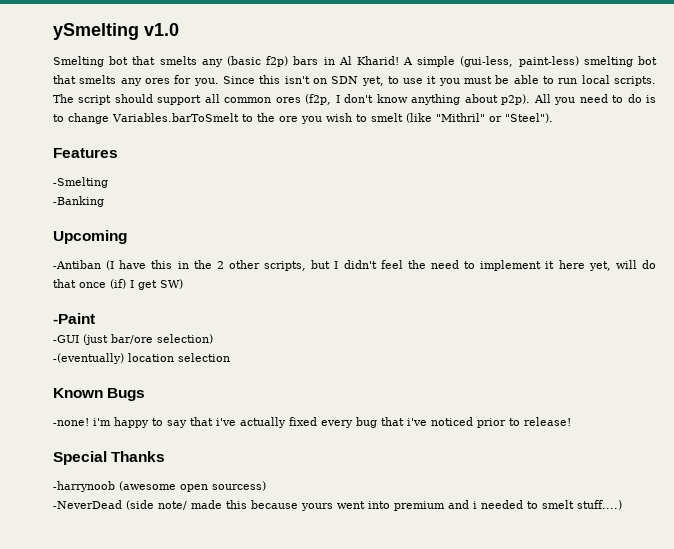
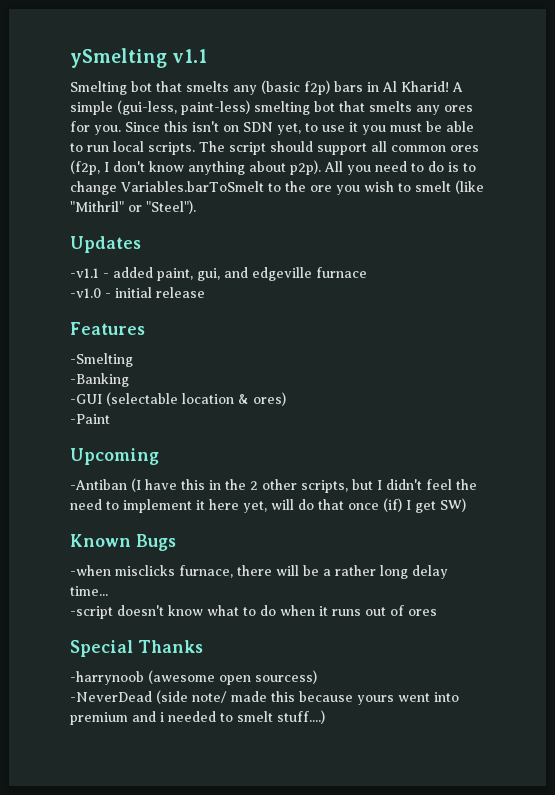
- ySmelting v1.0
+ ySmelting v1.1
+ Updates
+ -v1.1 - added paint, gui, and edgeville furnace
+ -v1.0 - initial release
  Features
  -Smelting
  -Banking
+ -GUI (selectable location & ores)
+ -Paint
- -Paint
- -GUI (just bar/ore selection)
- -(eventually) location selection
  Known Bugs
- -none! i'm happy to say that i've actually fixed every bug that i've noticed prior to release!
+ -when misclicks furnace, there will be a rather long delay time...
+ -script doesn't know what to do when it runs out of ores

